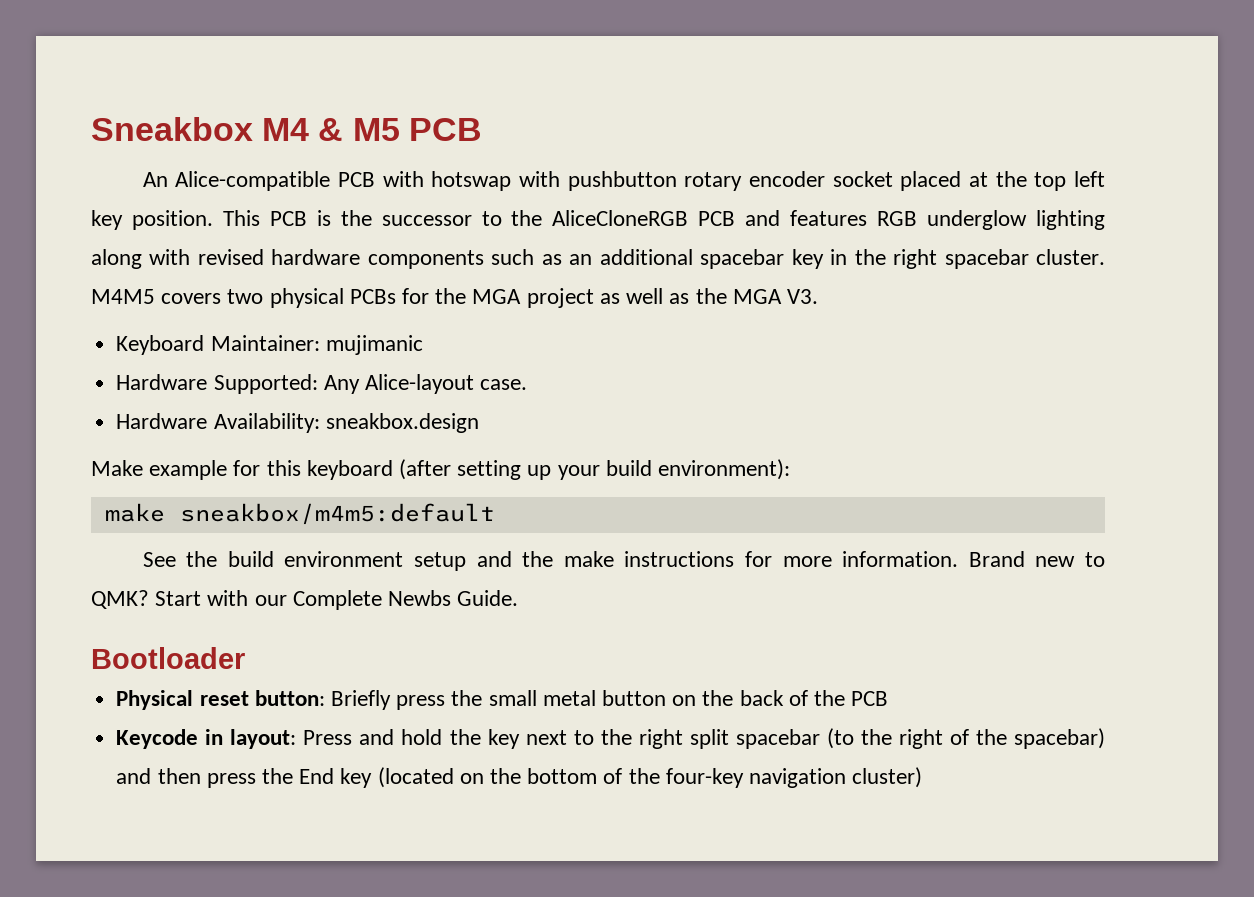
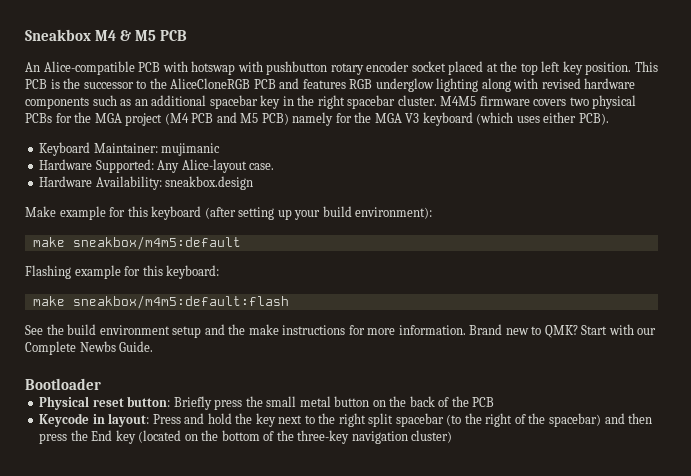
- M4M5 covers two physical PCBs for the MGA project as well as the MGA V3.
+ M4M5 firmware covers two physical PCBs for the MGA project (M4 PCB and M5 PCB) namely for the MGA V3 keyboard (which uses either PCB).
+ Flashing example for this keyboard:
+ make sneakbox/m4m5:default:flash
- Keycode in layout: Press and hold the key next to the right split spacebar (to the right of the spacebar) and then press the End key (located on the bottom of the four-key navigation cluster)
+ Keycode in layout: Press and hold the key next to the right split spacebar (to the right of the spacebar) and then press the End key (located on the bottom of the three-key navigation cluster)

